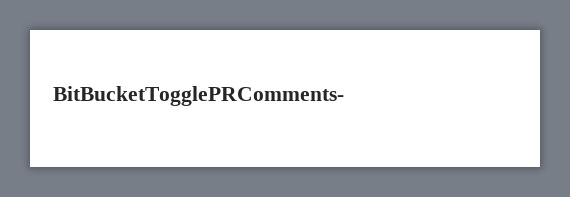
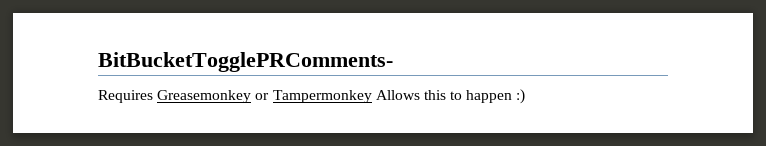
+ Requires Greasemonkey or Tampermonkey Allows this to happen :)

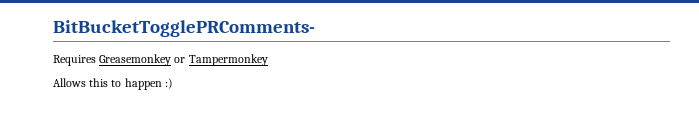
- Requires Greasemonkey or Tampermonkey Allows this to happen :)
+ Requires Greasemonkey or Tampermonkey
+ Allows this to happen :)

